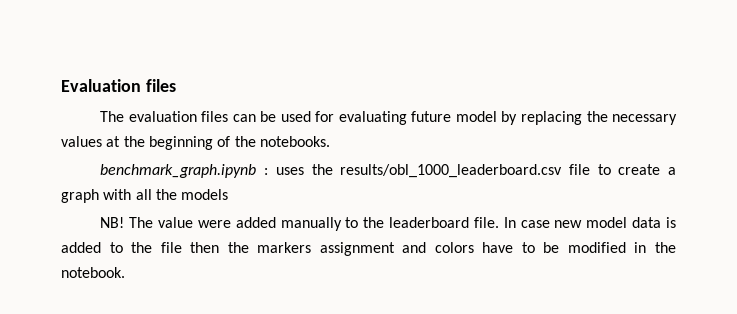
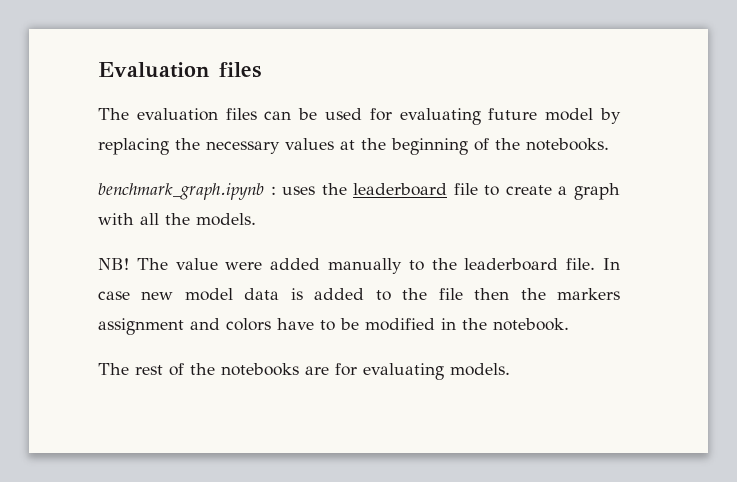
- benchmark_graph.ipynb : uses the results/obl_1000_leaderboard.csv file to create a graph with all the models
+ benchmark_graph.ipynb : uses the leaderboard file to create a graph with all the models.
+ The rest of the notebooks are for evaluating models.

